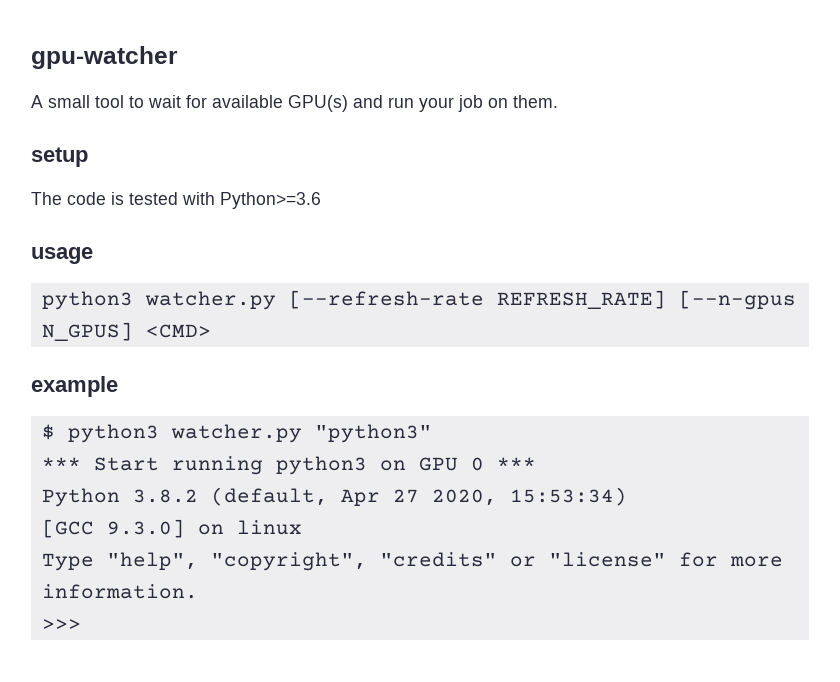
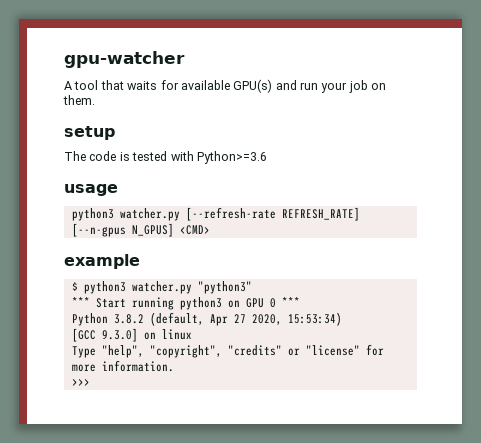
- A small tool to wait for available GPU(s) and run your job on them.
+ A tool that waits for available GPU(s) and run your job on them.

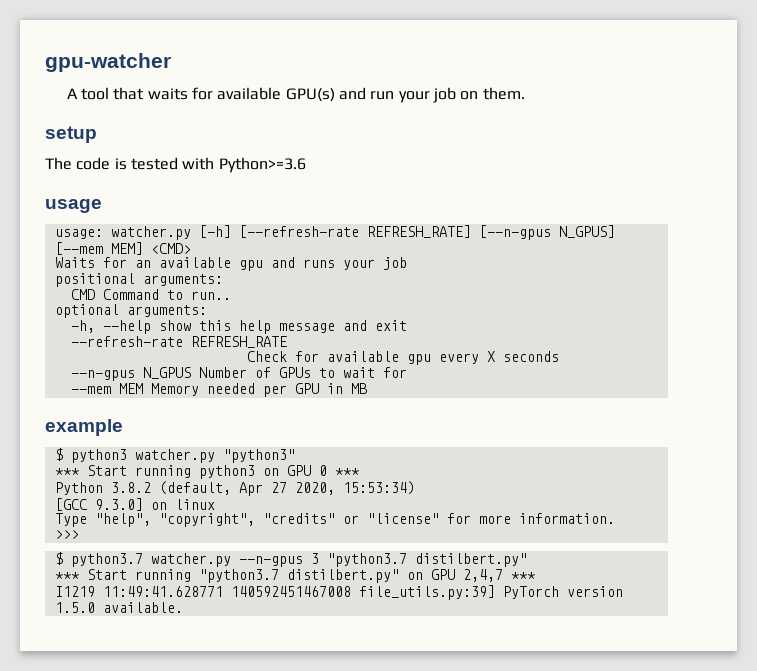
- python3 watcher.py [--refresh-rate REFRESH_RATE] [--n-gpus N_GPUS] <CMD>
+ usage: watcher.py [-h] [--refresh-rate REFRESH_RATE] [--n-gpus N_GPUS] [--mem MEM] <CMD>
+ Waits for an available gpu and runs your job
+ positional arguments:
+ CMD Command to run..
+ optional arguments:
+ -h, --help show this help message and exit
+ --refresh-rate REFRESH_RATE
+ Check for available gpu every X seconds
+ --n-gpus N_GPUS Number of GPUs to wait for
+ --mem MEM Memory needed per GPU in MB
+ $ python3.7 watcher.py --n-gpus 3 "python3.7 distilbert.py"
+ *** Start running "python3.7 distilbert.py" on GPU 2,4,7 ***
+ I1219 11:49:41.628771 140592451467008 file_utils.py:39] PyTorch version 1.5.0 available.

